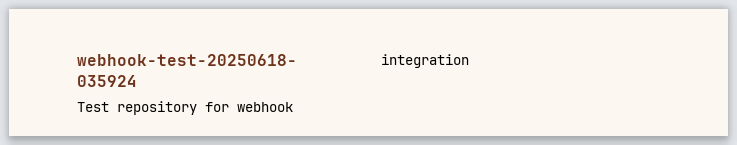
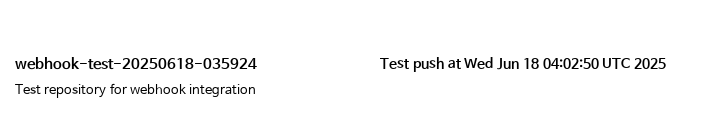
+ Test push at Wed Jun 18 04:02:50 UTC 2025

